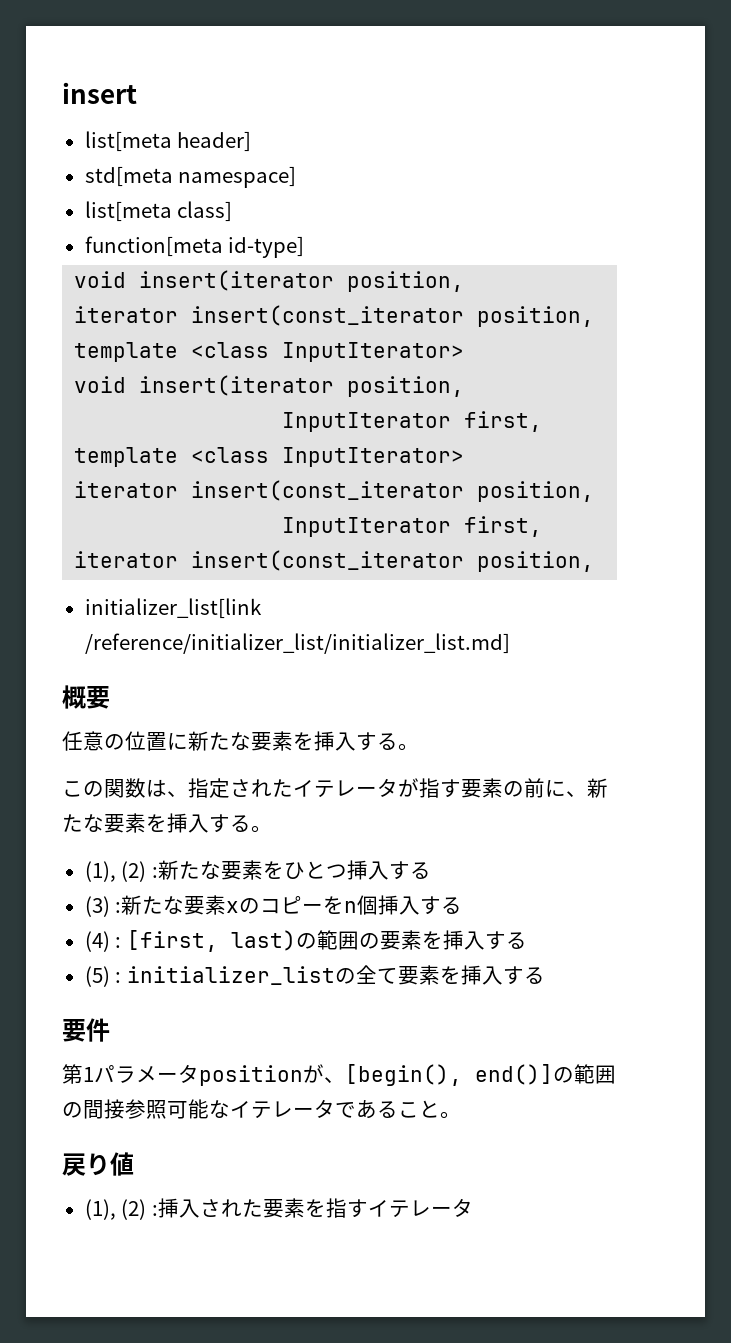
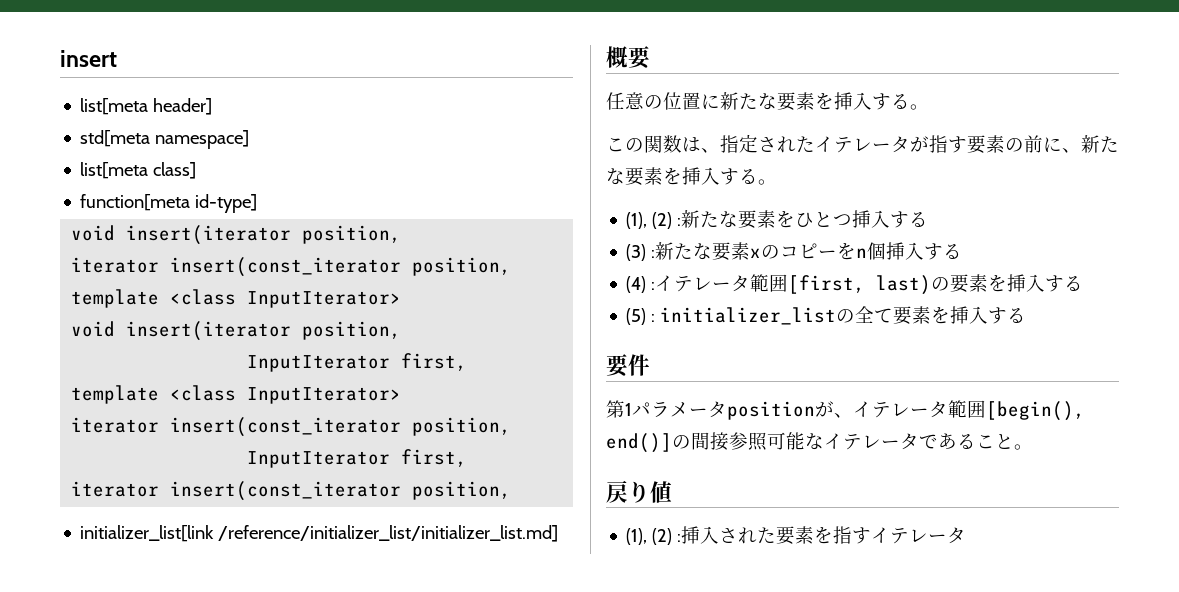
- (4) : [first, last)の範囲の要素を挿入する
+ (4) :イテレータ範囲[first, last)の要素を挿入する
- 第1パラメータpositionが、[begin(), end()]の範囲の間接参照可能なイテレータであること。
+ 第1パラメータpositionが、イテレータ範囲[begin(), end()]の間接参照可能なイテレータであること。

